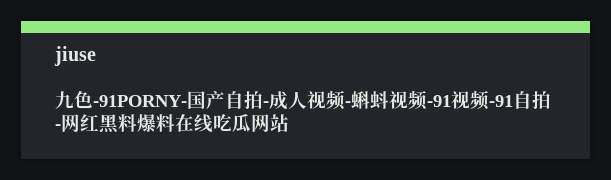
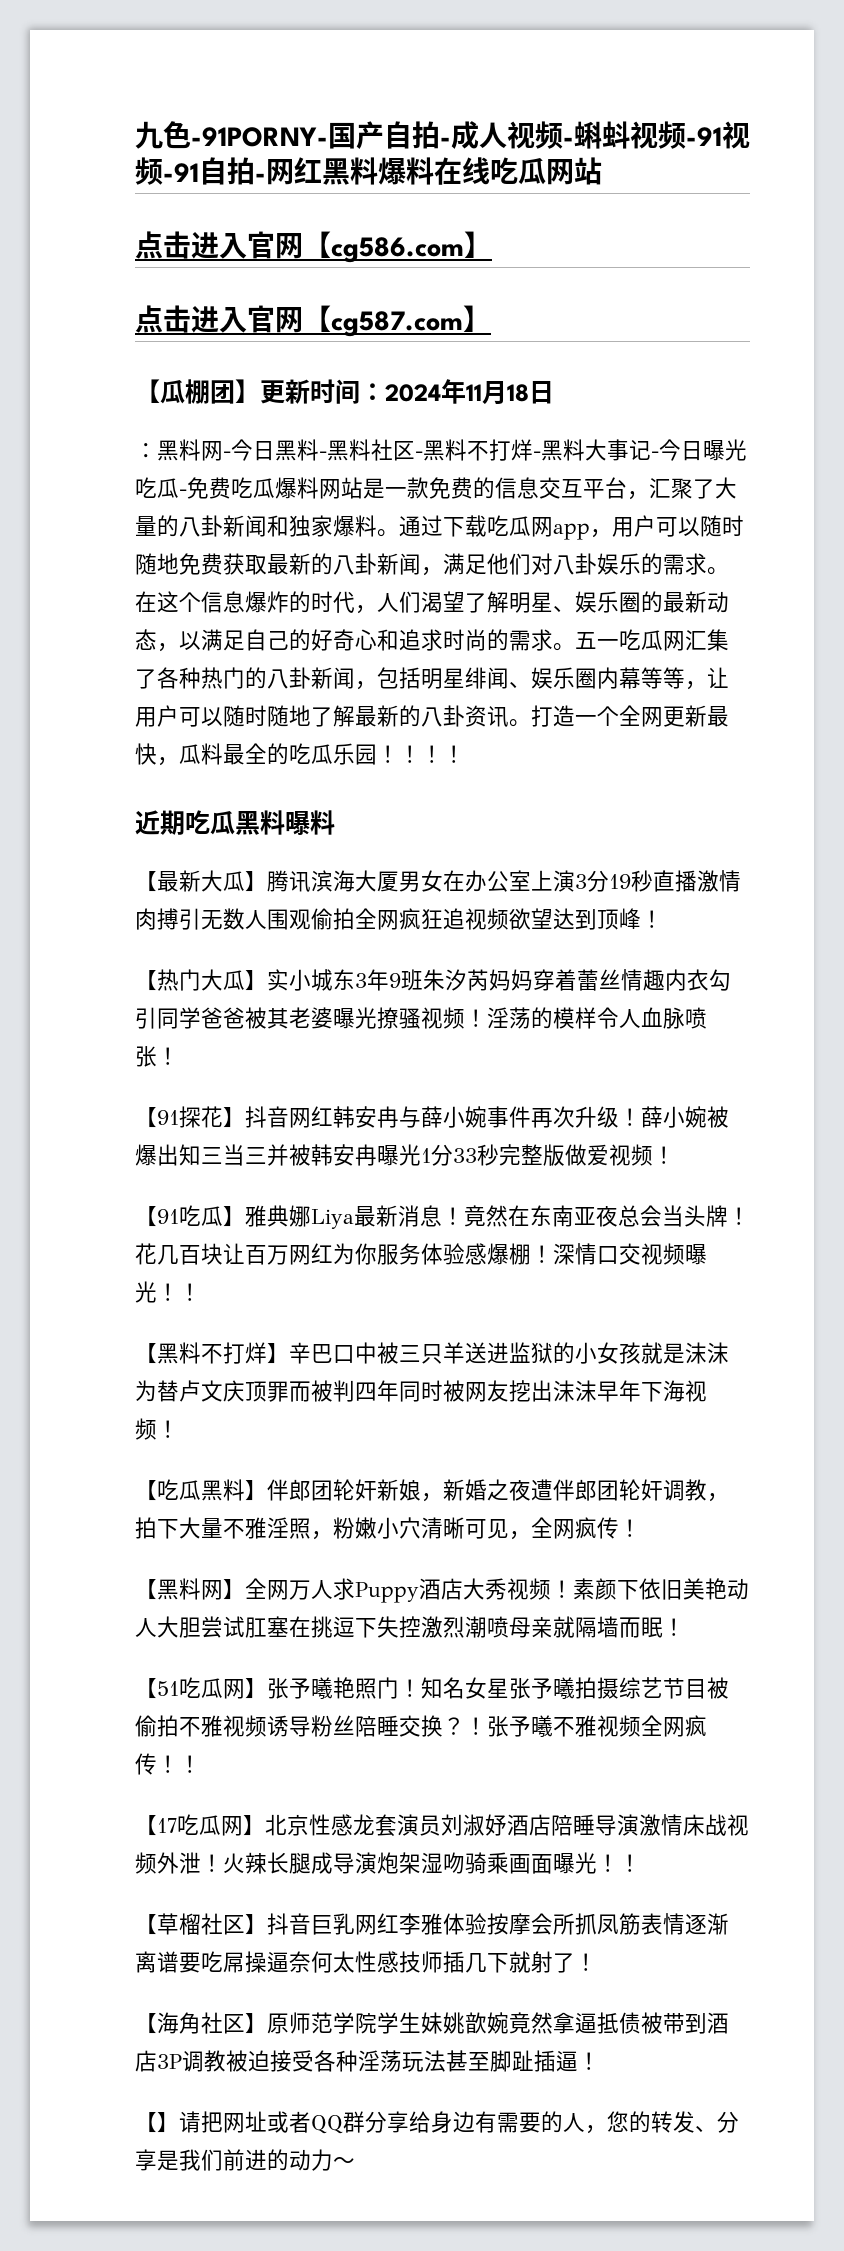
- jiuse
+ 点击进入官网【cg586.com】
+ 点击进入官网【cg587.com】
+ 【瓜棚团】更新时间：2024年11月18日
+ ：黑料网-今日黑料-黑料社区-黑料不打烊-黑料大事记-今日曝光吃瓜-免费吃瓜爆料网站是一款免费的信息交互平台，汇聚了大量的八卦新闻和独家爆料。通过下载吃瓜网app，用户可以随时随地免费获取最新的八卦新闻，满足他们对八卦娱乐的需求。在这个信息爆炸的时代，人们渴望了解明星、娱乐圈的最新动态，以满足自己的好奇心和追求时尚的需求。五一吃瓜网汇集了各种热门的八卦新闻，包括明星绯闻、娱乐圈内幕等等，让用户可以随时随地了解最新的八卦资讯。打造一个全网更新最快，瓜料最全的吃瓜乐园！！！！
+ 近期吃瓜黑料曝料
+ 【最新大瓜】腾讯滨海大厦男女在办公室上演3分19秒直播激情肉搏引无数人围观偷拍全网疯狂追视频欲望达到顶峰！
+ 【热门大瓜】实小城东3年9班朱汐芮妈妈穿着蕾丝情趣内衣勾引同学爸爸被其老婆曝光撩骚视频！淫荡的模样令人血脉喷张！
+ 【91探花】抖音网红韩安冉与薛小婉事件再次升级！薛小婉被爆出知三当三并被韩安冉曝光1分33秒完整版做爱视频！
+ 【91吃瓜】雅典娜Liya最新消息！竟然在东南亚夜总会当头牌！花几百块让百万网红为你服务体验感爆棚！深情口交视频曝光！！
+ 【黑料不打烊】辛巴口中被三只羊送进监狱的小女孩就是沫沫为替卢文庆顶罪而被判四年同时被网友挖出沫沫早年下海视频！
+ 【吃瓜黑料】伴郎团轮奸新娘，新婚之夜遭伴郎团轮奸调教，拍下大量不雅淫照，粉嫩小穴清晰可见，全网疯传！
+ 【黑料网】全网万人求Puppy酒店大秀视频！素颜下依旧美艳动人大胆尝试肛塞在挑逗下失控激烈潮喷母亲就隔墙而眠！
+ 【51吃瓜网】张予曦艳照门！知名女星张予曦拍摄综艺节目被偷拍不雅视频诱导粉丝陪睡交换？！张予曦不雅视频全网疯传！！
+ 【17吃瓜网】北京性感龙套演员刘淑妤酒店陪睡导演激情床战视频外泄！火辣长腿成导演炮架湿吻骑乘画面曝光！！
+ 【草榴社区】抖音巨乳网红李雅体验按摩会所抓凤筋表情逐渐离谱要吃屌操逼奈何太性感技师插几下就射了！
+ 【海角社区】原师范学院学生妹姚歆婉竟然拿逼抵债被带到酒店3P调教被迫接受各种淫荡玩法甚至脚趾插逼！
+ 【】请把网址或者QQ群分享给身边有需要的人，您的转发、分享是我们前进的动力～

